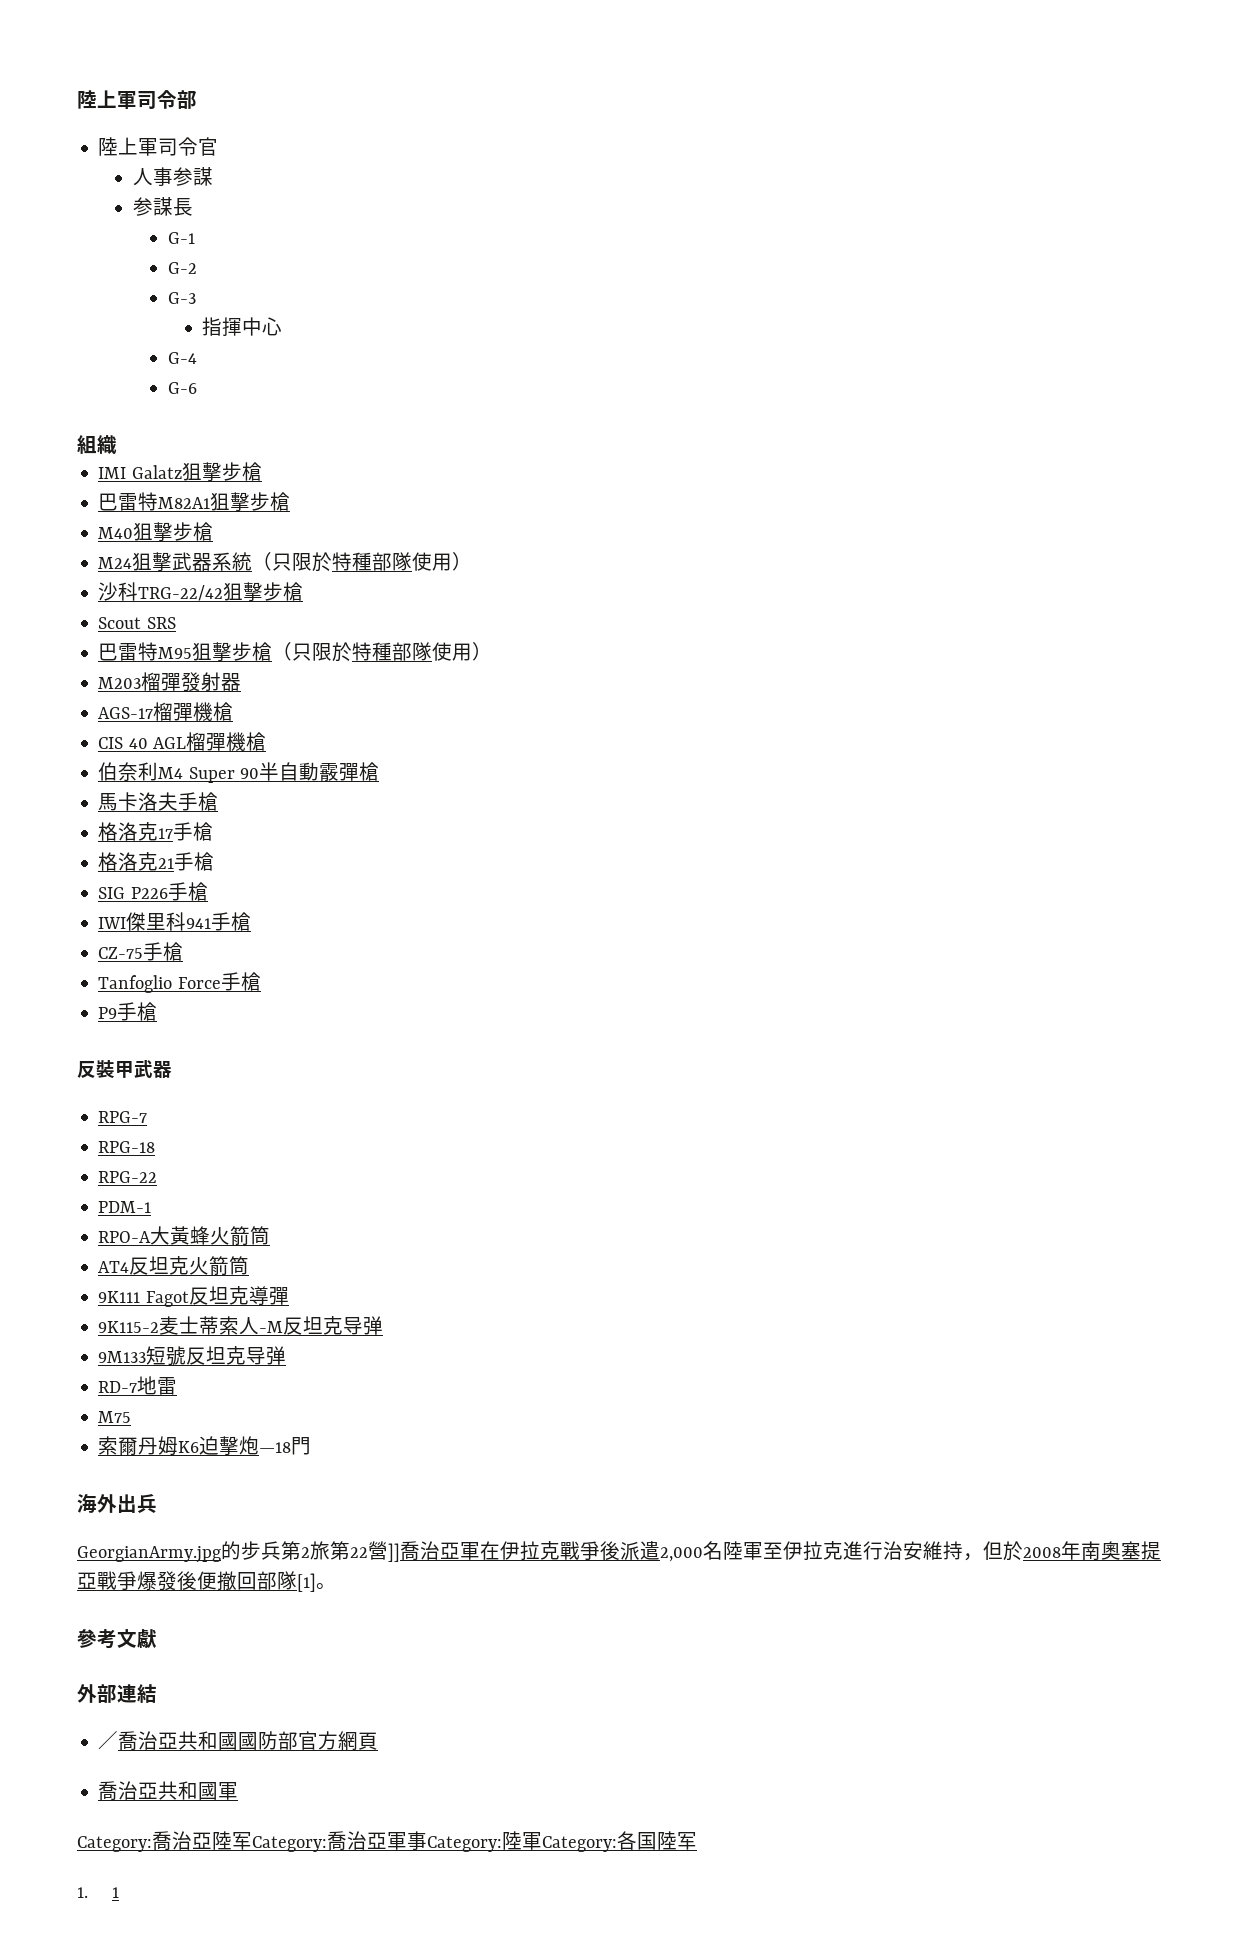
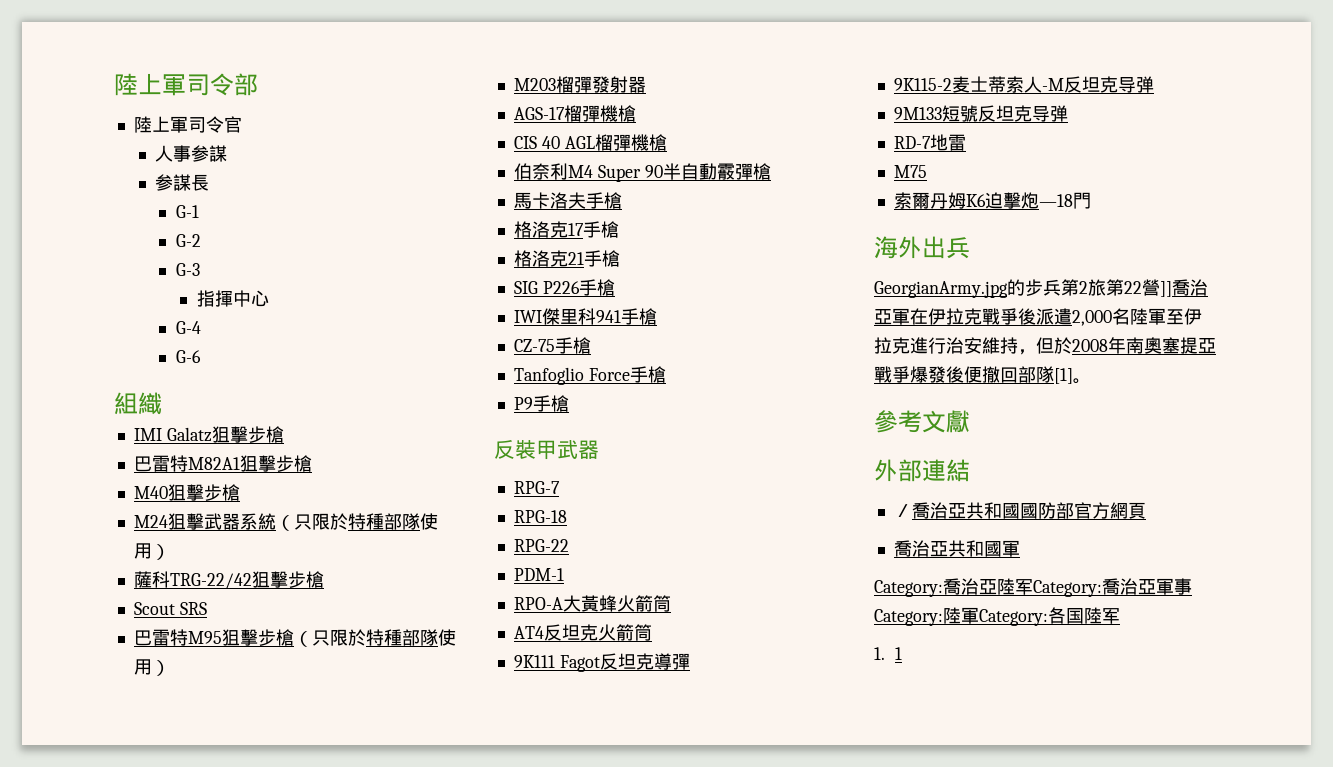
- 沙科TRG-22/42狙擊步槍
+ 薩科TRG-22/42狙擊步槍

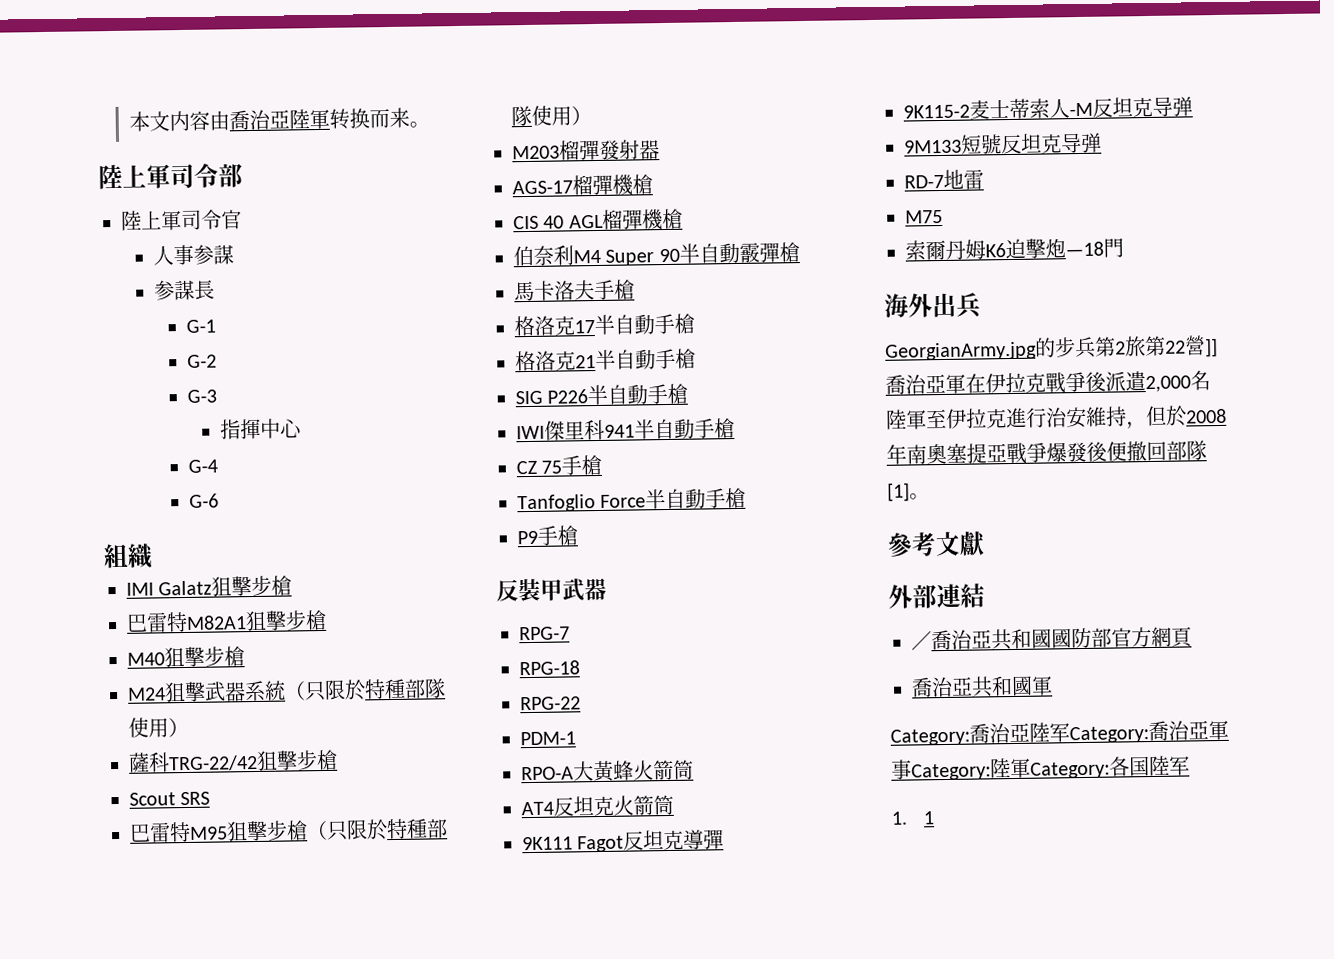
+ 本文内容由喬治亞陸軍转换而来。
- 格洛克17手槍
+ 格洛克17半自動手槍
- 格洛克21手槍
+ 格洛克21半自動手槍
- SIG P226手槍
+ SIG P226半自動手槍
- IWI傑里科941手槍
- CZ-75手槍
+ IWI傑里科941半自動手槍
+ CZ 75手槍
- Tanfoglio Force手槍
+ Tanfoglio Force半自動手槍

